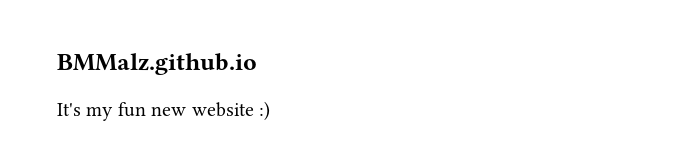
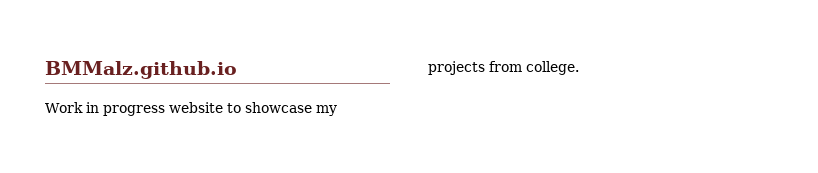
- It's my fun new website :)
+ Work in progress website to showcase my projects from college.

